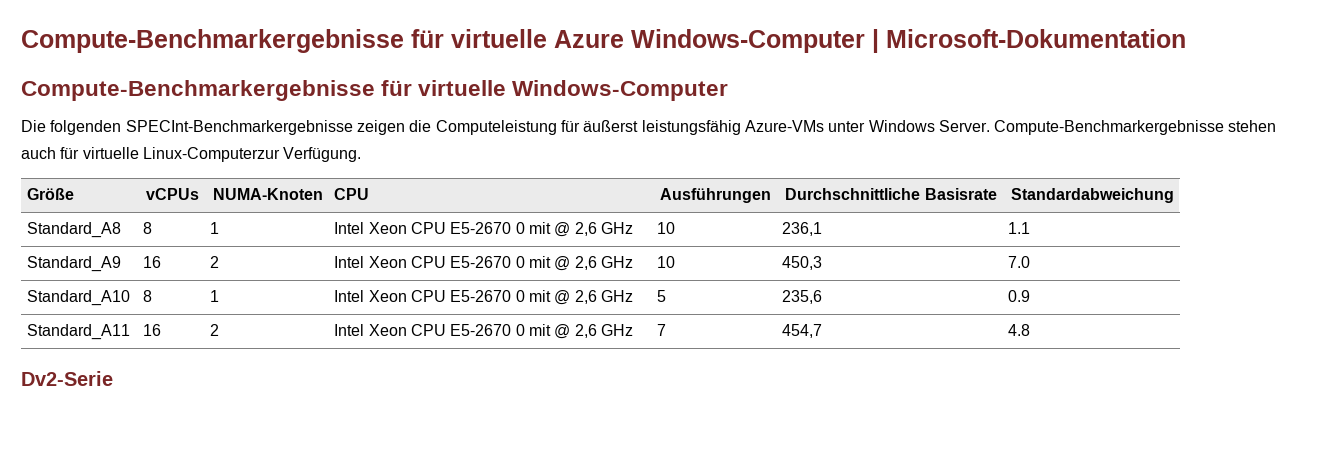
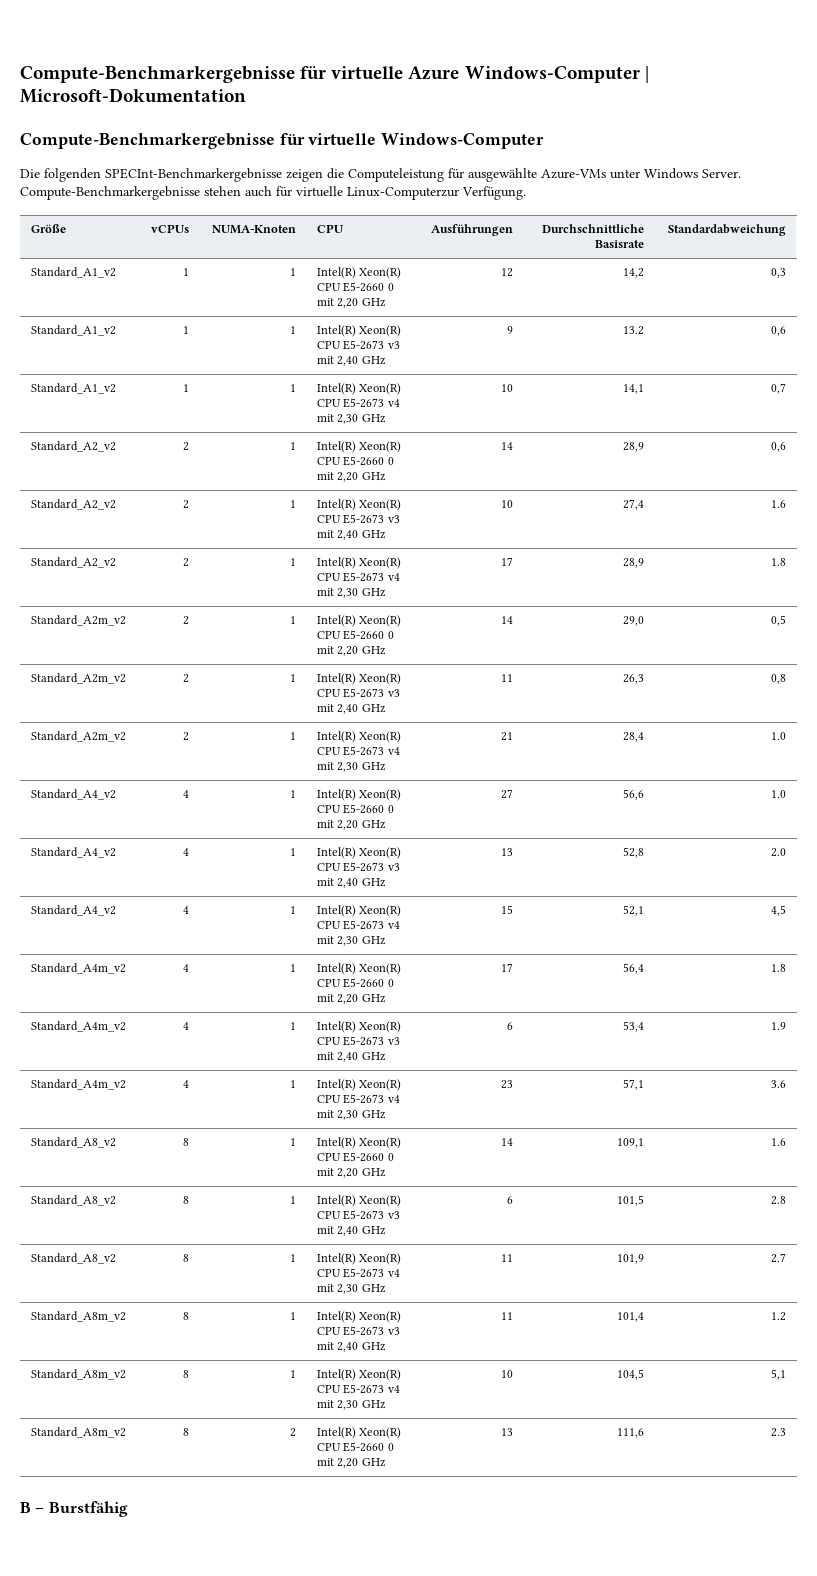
- Die folgenden SPECInt-Benchmarkergebnisse zeigen die Computeleistung für äußerst leistungsfähig Azure-VMs unter Windows Server.
+ Die folgenden SPECInt-Benchmarkergebnisse zeigen die Computeleistung für ausgewählte Azure-VMs unter Windows Server.
- Standard_A8 | 8 | 1 | Intel Xeon CPU E5-2670 0 mit @ 2,6 GHz | 10 | 236,1 | 1.1
- Standard_A9 | 16 | 2 | Intel Xeon CPU E5-2670 0 mit @ 2,6 GHz | 10 | 450,3 | 7.0
- Standard_A10 | 8 | 1 | Intel Xeon CPU E5-2670 0 mit @ 2,6 GHz | 5 | 235,6 | 0.9
- Standard_A11 | 16 | 2 | Intel Xeon CPU E5-2670 0 mit @ 2,6 GHz | 7 | 454,7 | 4.8
- Dv2-Serie
+ Standard_A1_v2 | 1 | 1 | Intel(R) Xeon(R) CPU E5-2660 0 mit 2,20 GHz | 12 | 14,2 | 0,3
+ Standard_A1_v2 | 1 | 1 | Intel(R) Xeon(R) CPU E5-2673 v3 mit 2,40 GHz | 9 | 13.2 | 0,6
+ Standard_A1_v2 | 1 | 1 | Intel(R) Xeon(R) CPU E5-2673 v4 mit 2,30 GHz | 10 | 14,1 | 0,7
+ Standard_A2_v2 | 2 | 1 | Intel(R) Xeon(R) CPU E5-2660 0 mit 2,20 GHz | 14 | 28,9 | 0,6
+ Standard_A2_v2 | 2 | 1 | Intel(R) Xeon(R) CPU E5-2673 v3 mit 2,40 GHz | 10 | 27,4 | 1.6
+ Standard_A2_v2 | 2 | 1 | Intel(R) Xeon(R) CPU E5-2673 v4 mit 2,30 GHz | 17 | 28,9 | 1.8
+ Standard_A2m_v2 | 2 | 1 | Intel(R) Xeon(R) CPU E5-2660 0 mit 2,20 GHz | 14 | 29,0 | 0,5
+ Standard_A2m_v2 | 2 | 1 | Intel(R) Xeon(R) CPU E5-2673 v3 mit 2,40 GHz | 11 | 26,3 | 0,8
+ Standard_A2m_v2 | 2 | 1 | Intel(R) Xeon(R) CPU E5-2673 v4 mit 2,30 GHz | 21 | 28,4 | 1.0
+ Standard_A4_v2 | 4 | 1 | Intel(R) Xeon(R) CPU E5-2660 0 mit 2,20 GHz | 27 | 56,6 | 1.0
+ Standard_A4_v2 | 4 | 1 | Intel(R) Xeon(R) CPU E5-2673 v3 mit 2,40 GHz | 13 | 52,8 | 2.0
+ Standard_A4_v2 | 4 | 1 | Intel(R) Xeon(R) CPU E5-2673 v4 mit 2,30 GHz | 15 | 52,1 | 4,5
+ Standard_A4m_v2 | 4 | 1 | Intel(R) Xeon(R) CPU E5-2660 0 mit 2,20 GHz | 17 | 56,4 | 1.8
+ Standard_A4m_v2 | 4 | 1 | Intel(R) Xeon(R) CPU E5-2673 v3 mit 2,40 GHz | 6 | 53,4 | 1.9
+ Standard_A4m_v2 | 4 | 1 | Intel(R) Xeon(R) CPU E5-2673 v4 mit 2,30 GHz | 23 | 57,1 | 3.6
+ Standard_A8_v2 | 8 | 1 | Intel(R) Xeon(R) CPU E5-2660 0 mit 2,20 GHz | 14 | 109,1 | 1.6
+ Standard_A8_v2 | 8 | 1 | Intel(R) Xeon(R) CPU E5-2673 v3 mit 2,40 GHz | 6 | 101,5 | 2.8
+ Standard_A8_v2 | 8 | 1 | Intel(R) Xeon(R) CPU E5-2673 v4 mit 2,30 GHz | 11 | 101,9 | 2.7
+ Standard_A8m_v2 | 8 | 1 | Intel(R) Xeon(R) CPU E5-2673 v3 mit 2,40 GHz | 11 | 101,4 | 1.2
+ Standard_A8m_v2 | 8 | 1 | Intel(R) Xeon(R) CPU E5-2673 v4 mit 2,30 GHz | 10 | 104,5 | 5,1
+ Standard_A8m_v2 | 8 | 2 | Intel(R) Xeon(R) CPU E5-2660 0 mit 2,20 GHz | 13 | 111,6 | 2.3
+ B – Burstfähig

